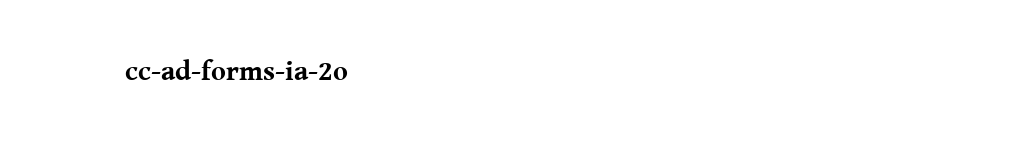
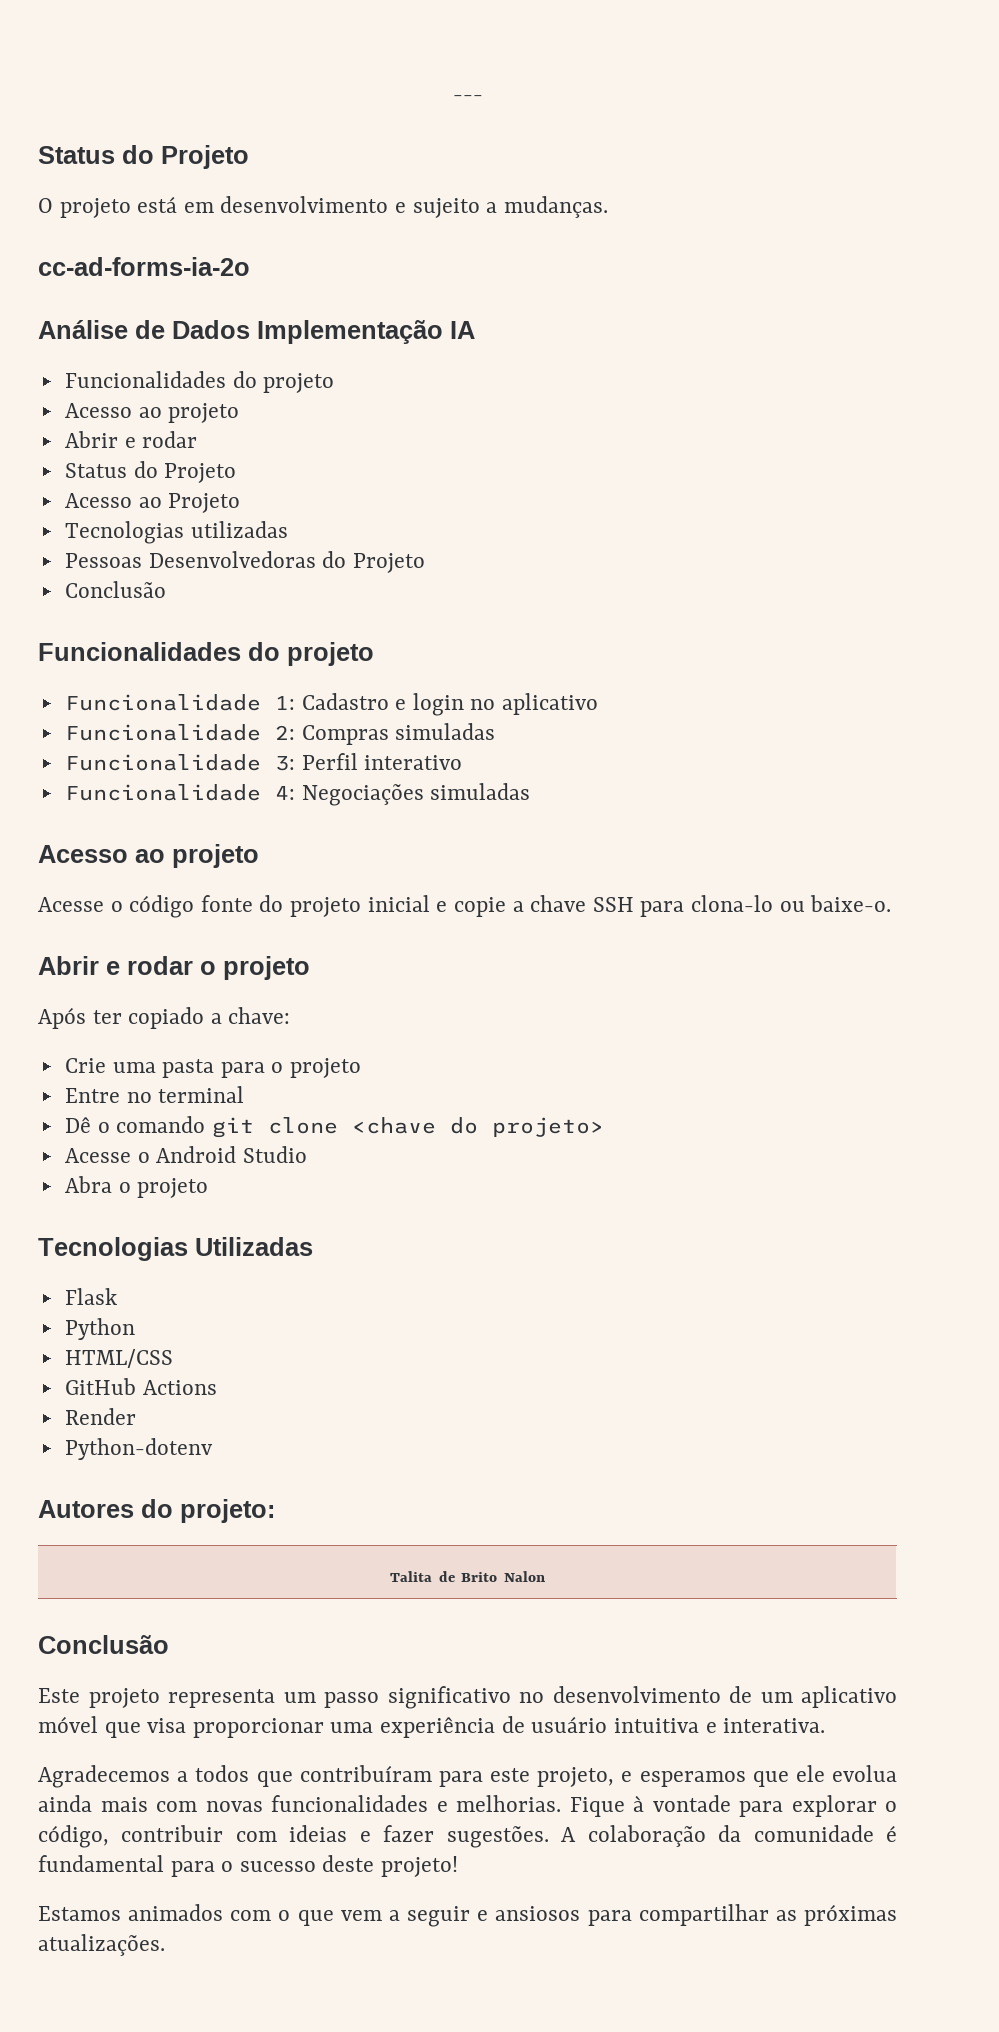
+ ---
+ Status do Projeto
+ O projeto está em desenvolvimento e sujeito a mudanças.
  cc-ad-forms-ia-2o
+ Análise de Dados Implementação IA
+ Funcionalidades do projeto
+ Acesso ao projeto
+ Abrir e rodar
+ Status do Projeto
+ Acesso ao Projeto
+ Tecnologias utilizadas
+ Pessoas Desenvolvedoras do Projeto
+ Conclusão
+ Funcionalidades do projeto
+ Funcionalidade 1: Cadastro e login no aplicativo
+ Funcionalidade 2: Compras simuladas
+ Funcionalidade 3: Perfil interativo
+ Funcionalidade 4: Negociações simuladas
+ Acesso ao projeto
+ Acesse o código fonte do projeto inicial e copie a chave SSH para clona-lo ou baixe-o.
+ Abrir e rodar o projeto
+ Após ter copiado a chave:
+ Crie uma pasta para o projeto
+ Entre no terminal
+ Dê o comando git clone <chave do projeto>
+ Acesse o Android Studio
+ Abra o projeto
+ Tecnologias Utilizadas
+ Flask
+ Python
+ HTML/CSS
+ GitHub Actions
+ Render
+ Python-dotenv
+ Autores do projeto:
+ Talita de Brito Nalon
+ Conclusão
+ Este projeto representa um passo significativo no desenvolvimento de um aplicativo móvel que visa proporcionar uma experiência de usuário intuitiva e interativa.
+ Agradecemos a todos que contribuíram para este projeto, e esperamos que ele evolua ainda mais com novas funcionalidades e melhorias. Fique à vontade para explorar o código, contribuir com ideias e fazer sugestões. A colaboração da comunidade é fundamental para o sucesso deste projeto!
+ Estamos animados com o que vem a seguir e ansiosos para compartilhar as próximas atualizações.

